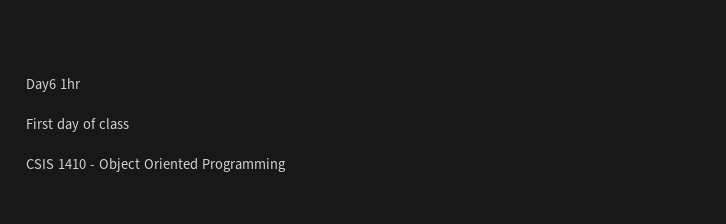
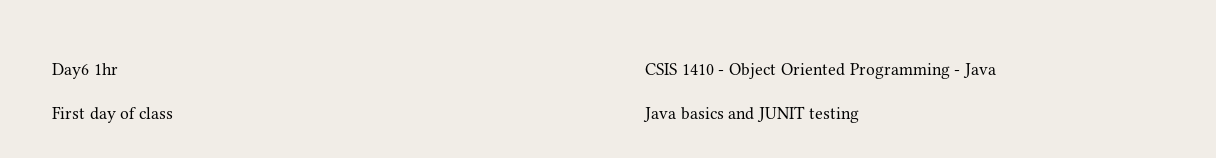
- CSIS 1410 - Object Oriented Programming
+ CSIS 1410 - Object Oriented Programming - Java
+ Java basics and JUNIT testing

